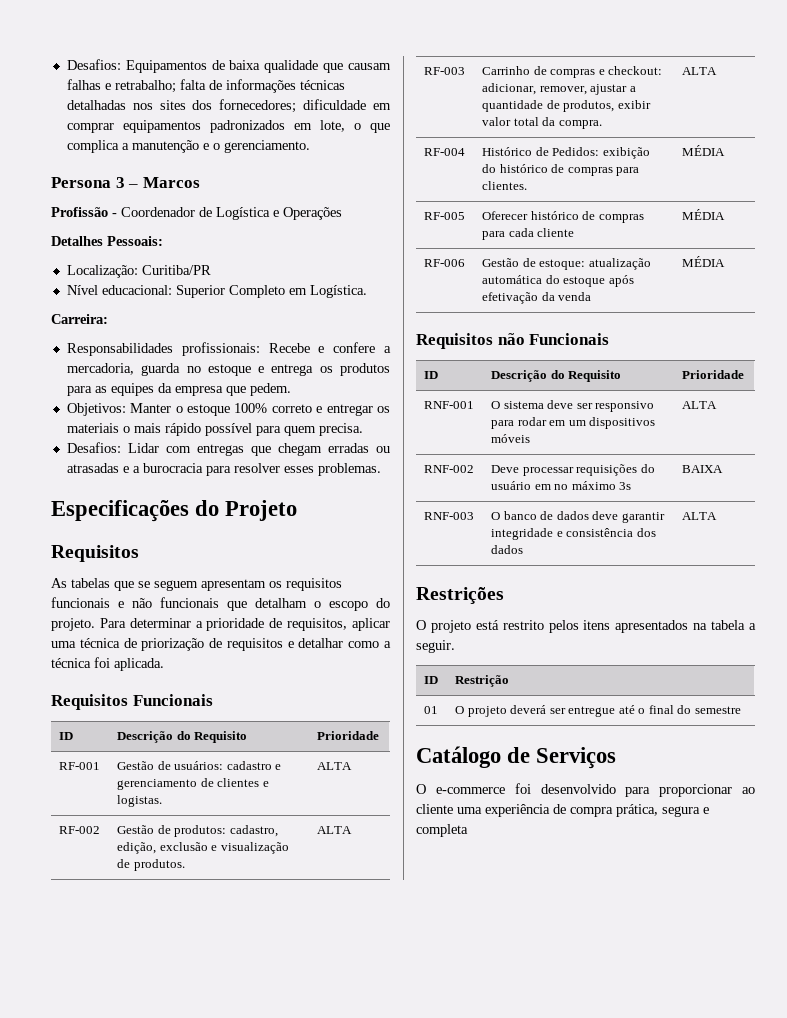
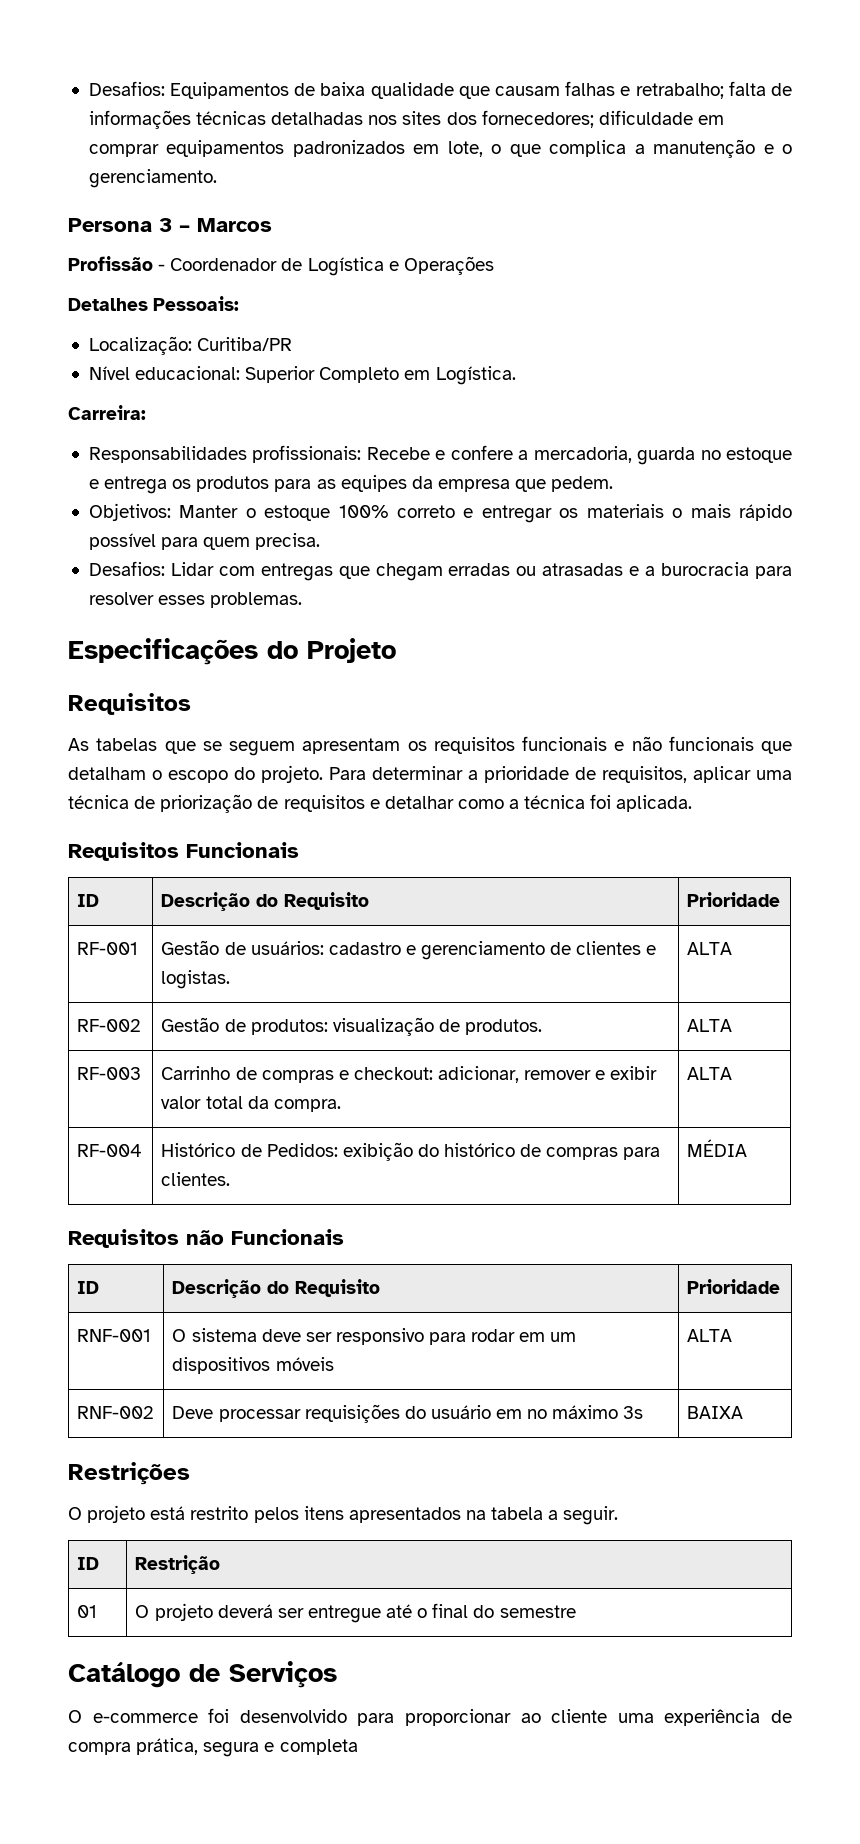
- RF-002 | Gestão de produtos: cadastro, edição, exclusão e visualização de produtos. | ALTA
+ RF-002 | Gestão de produtos: visualização de produtos. | ALTA
- RF-003 | Carrinho de compras e checkout: adicionar, remover, ajustar a quantidade de produtos, exibir valor total da compra. | ALTA
+ RF-003 | Carrinho de compras e checkout: adicionar, remover e exibir valor total da compra. | ALTA
- RF-005 | Oferecer histórico de compras para cada cliente | MÉDIA
- RF-006 | Gestão de estoque: atualização automática do estoque após efetivação da venda | MÉDIA
- RNF-003 | O banco de dados deve garantir integridade e consistência dos dados | ALTA

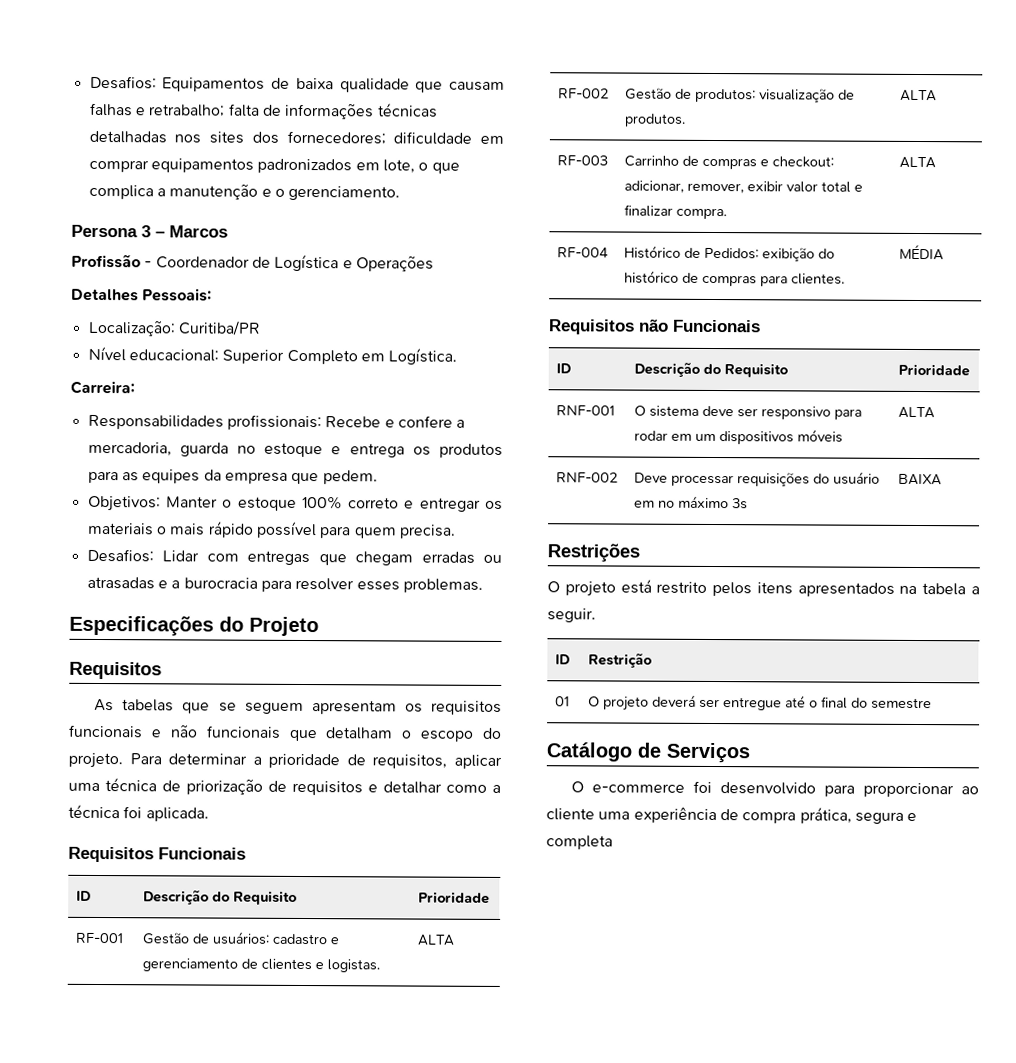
- RF-003 | Carrinho de compras e checkout: adicionar, remover e exibir valor total da compra. | ALTA
+ RF-003 | Carrinho de compras e checkout: adicionar, remover, exibir valor total e finalizar compra. | ALTA

